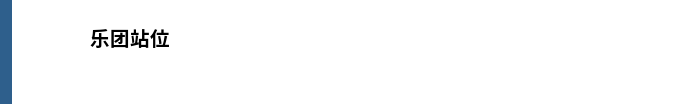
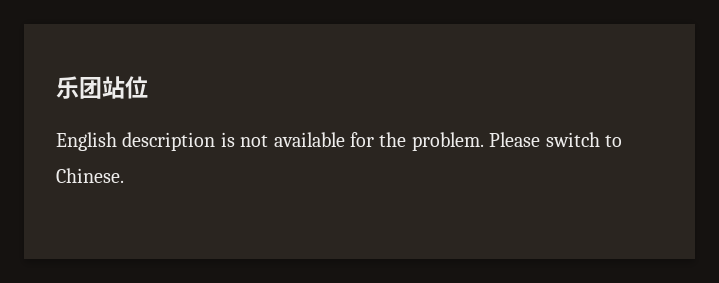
+ English description is not available for the problem. Please switch to Chinese.

